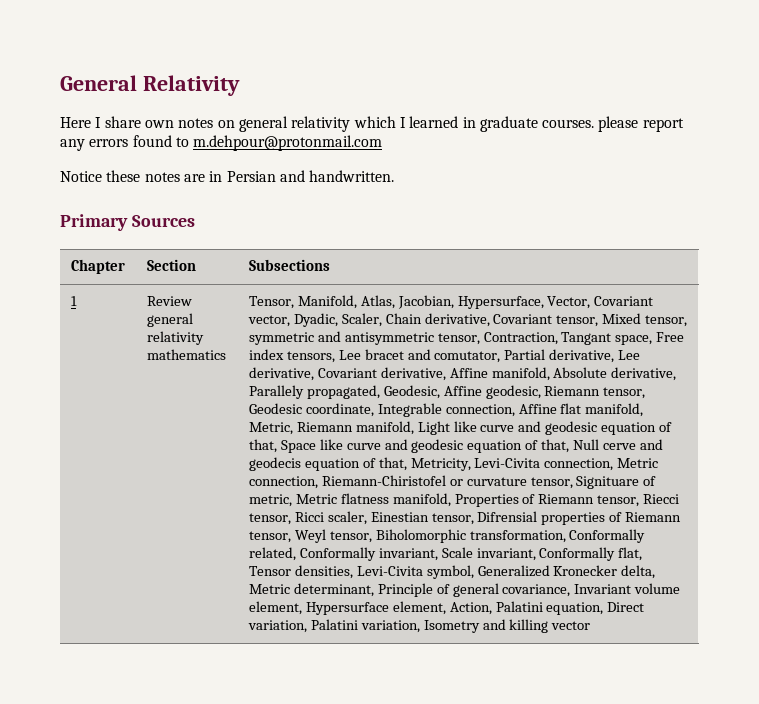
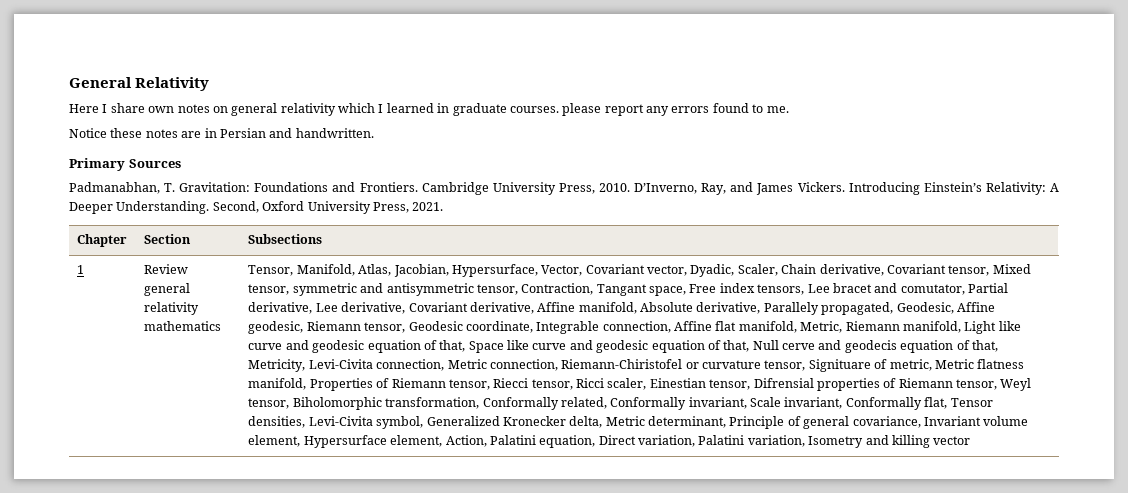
- Here I share own notes on general relativity which I learned in graduate courses. please report any errors found to m.dehpour@protonmail.com
+ Here I share own notes on general relativity which I learned in graduate courses. please report any errors found to me.
+ Padmanabhan, T. Gravitation: Foundations and Frontiers. Cambridge University Press, 2010. D’Inverno, Ray, and James Vickers. Introducing Einstein’s Relativity: A Deeper Understanding. Second, Oxford University Press, 2021.

